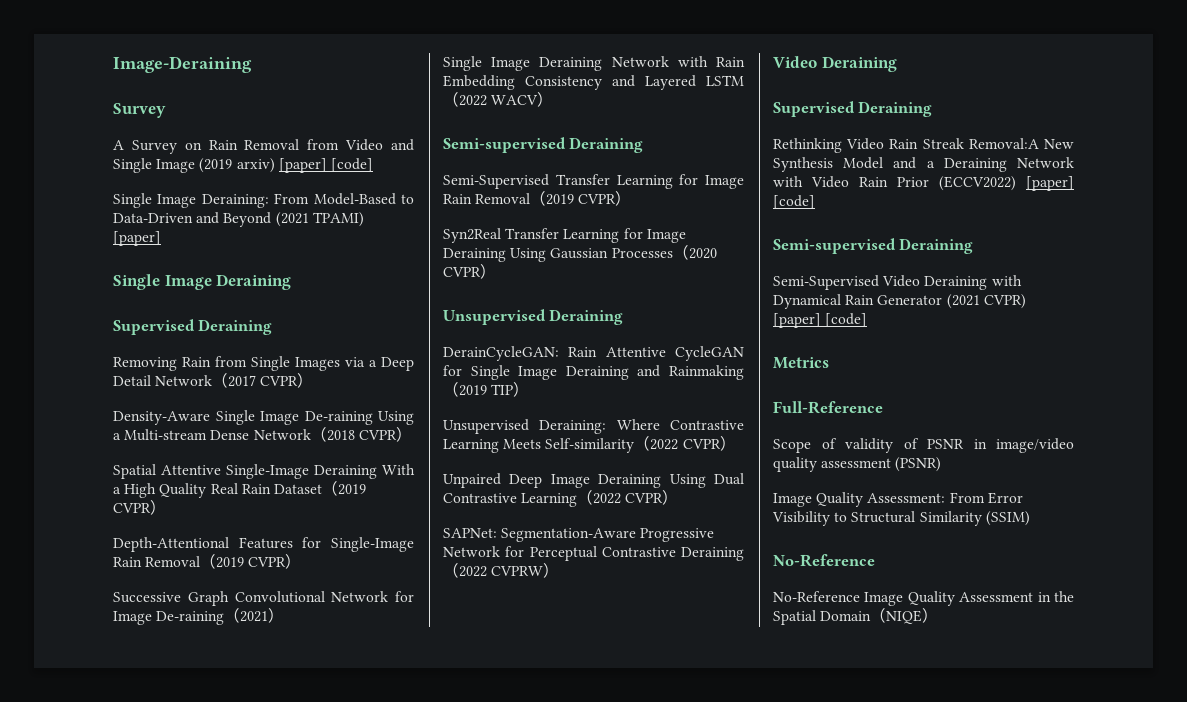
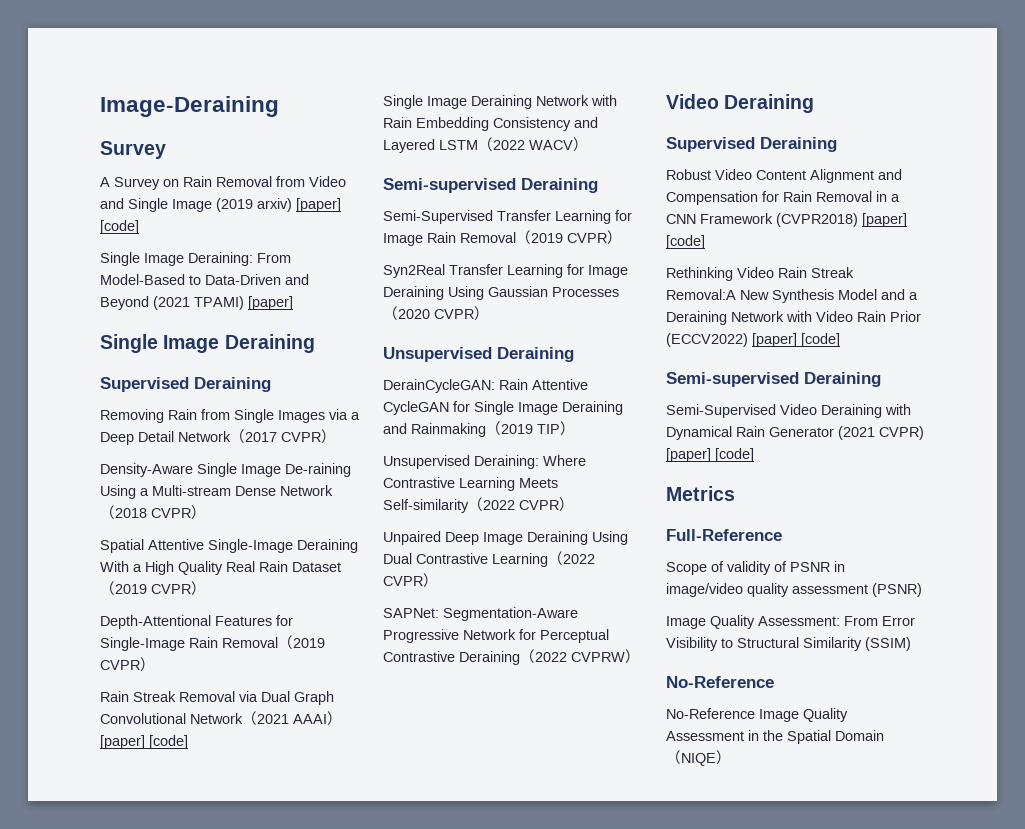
- Successive Graph Convolutional Network for Image De-raining（2021）
+ Rain Streak Removal via Dual Graph Convolutional Network（2021 AAAI）[paper] [code]
+ Robust Video Content Alignment and Compensation for Rain Removal in a CNN Framework (CVPR2018) [paper] [code]

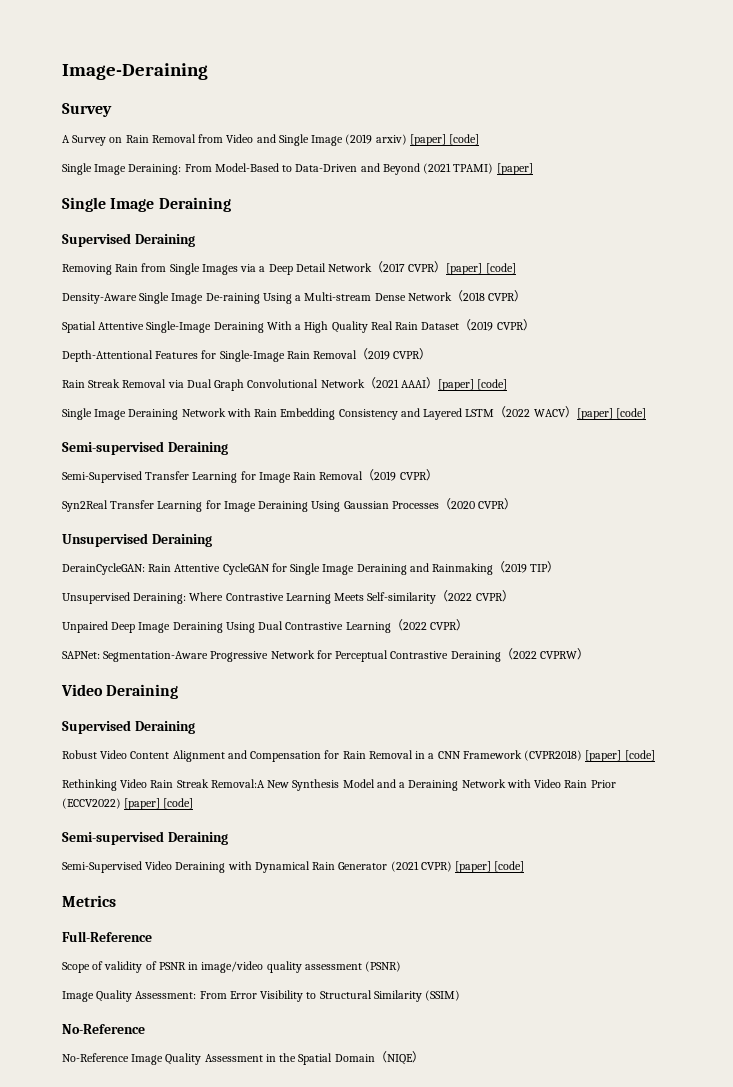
- Removing Rain from Single Images via a Deep Detail Network（2017 CVPR）
+ Removing Rain from Single Images via a Deep Detail Network（2017 CVPR）[paper] [code]
- Single Image Deraining Network with Rain Embedding Consistency and Layered LSTM（2022 WACV）
+ Single Image Deraining Network with Rain Embedding Consistency and Layered LSTM（2022 WACV）[paper] [code]

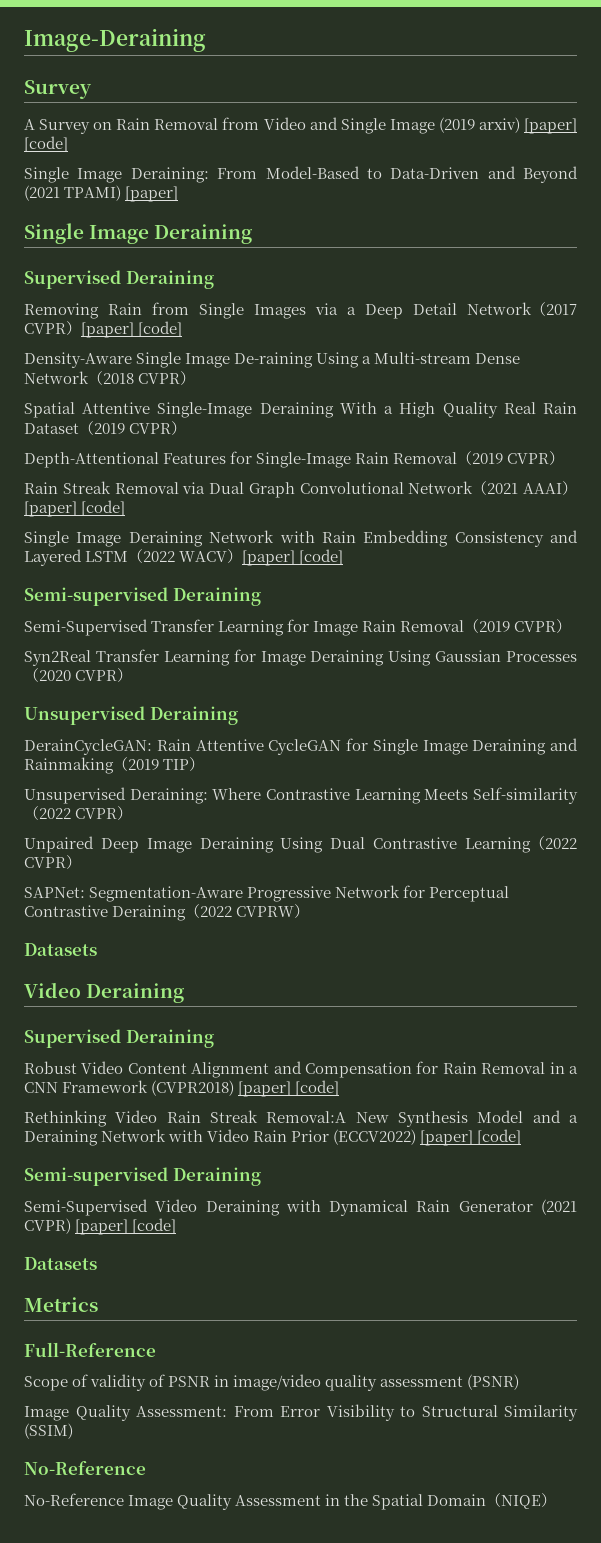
  SAPNet: Segmentation-Aware Progressive Network for Perceptual Contrastive Deraining（2022 CVPRW）
+ Datasets
  Semi-Supervised Video Deraining with Dynamical Rain Generator (2021 CVPR) [paper] [code]
+ Datasets

